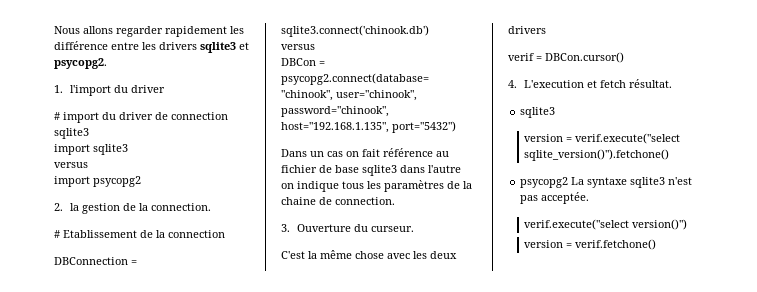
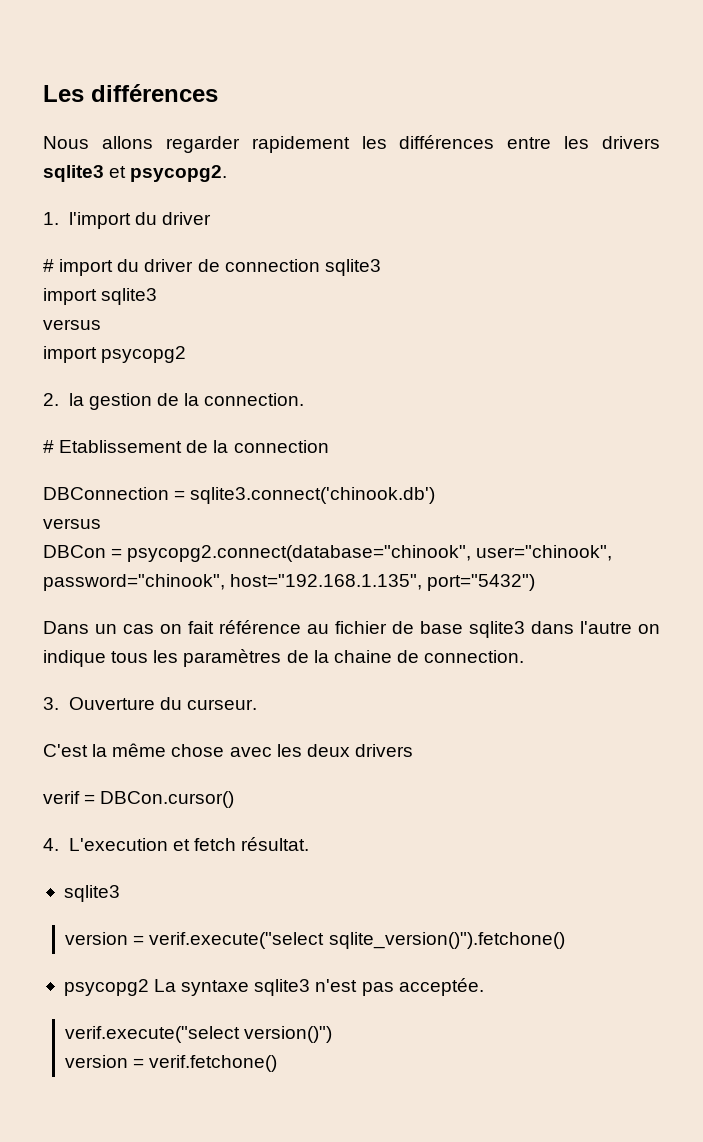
+ Les différences
- Nous allons regarder rapidement les différence entre les drivers sqlite3 et psycopg2.
+ Nous allons regarder rapidement les différences entre les drivers sqlite3 et psycopg2.

